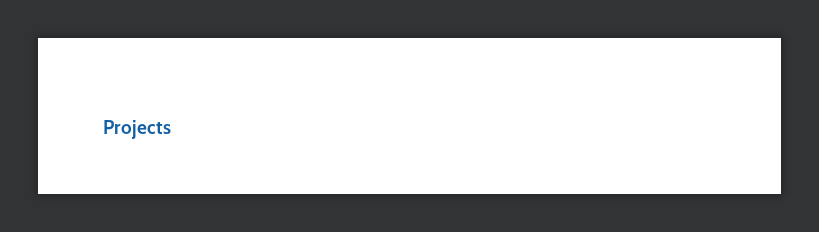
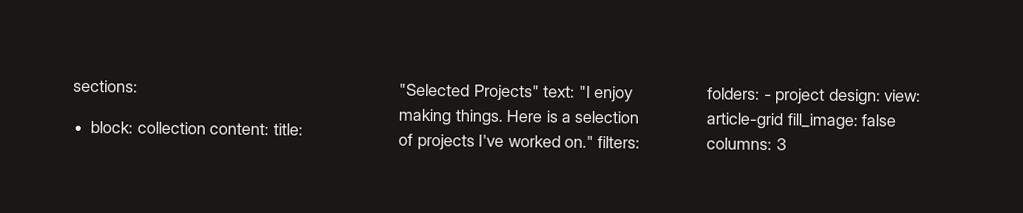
- Projects
+ sections:
+ block: collection content: title: "Selected Projects" text: "I enjoy making things. Here is a selection of projects I've worked on." filters: folders: - project design: view: article-grid fill_image: false columns: 3

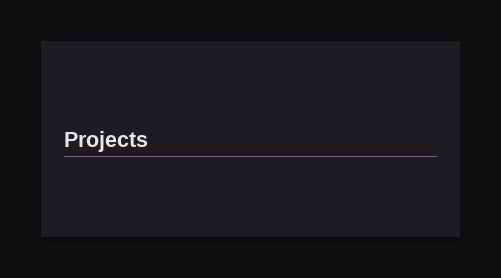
- sections:
- block: collection content: title: "Selected Projects" text: "I enjoy making things. Here is a selection of projects I've worked on." filters: folders: - project design: view: article-grid fill_image: false columns: 3
+ Projects

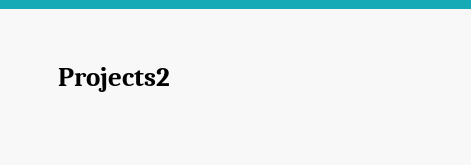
- Projects
+ Projects2

